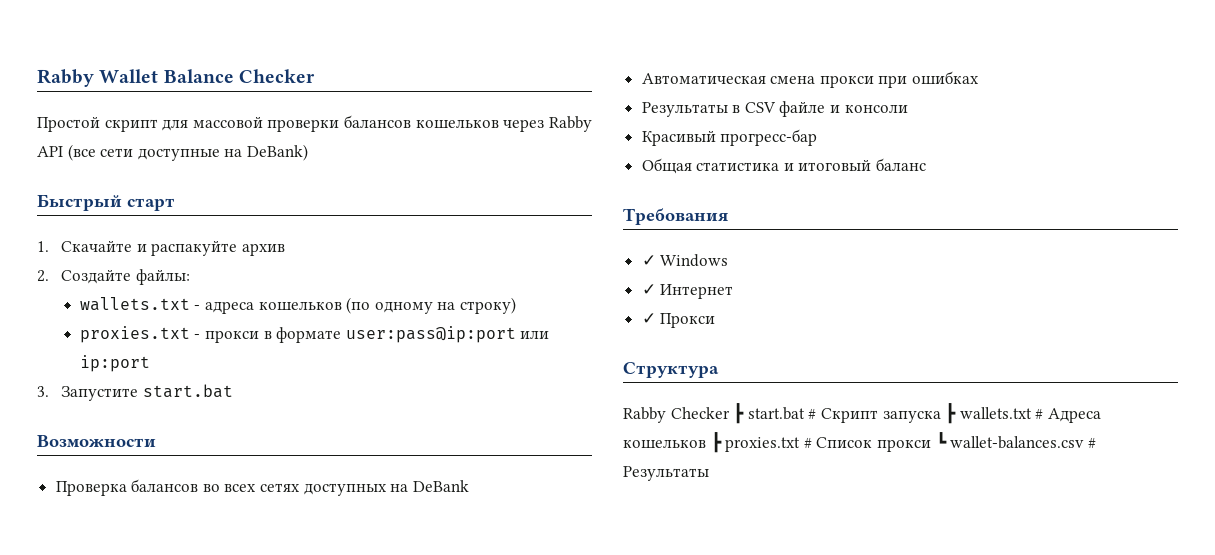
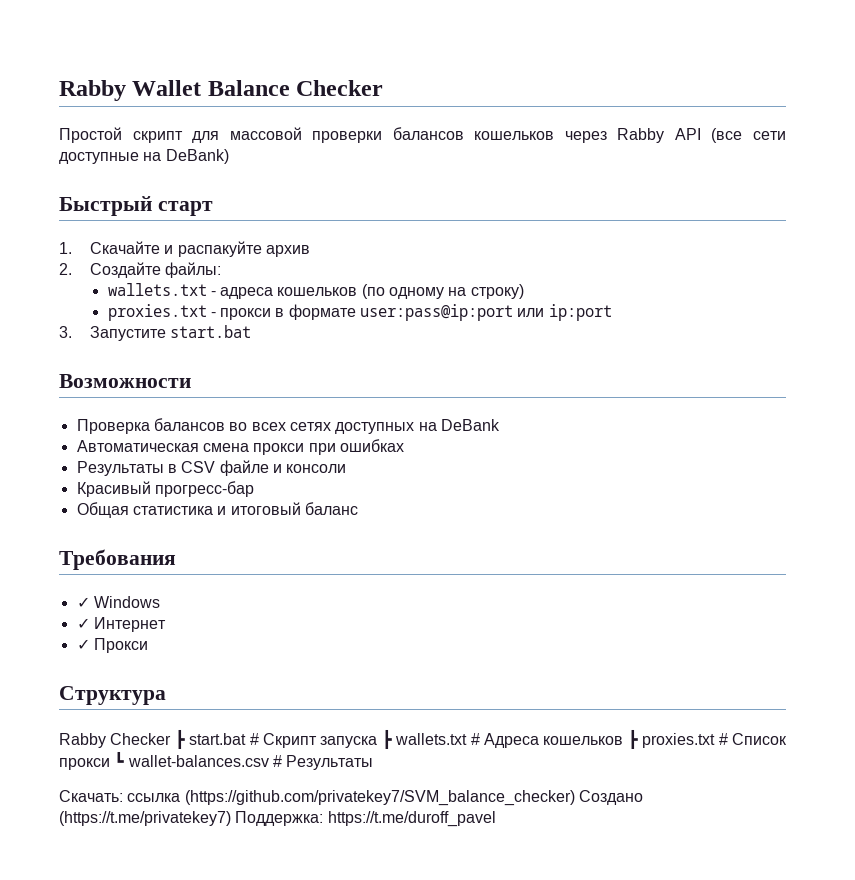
+ Скачать: ссылка (https://github.com/privatekey7/SVM_balance_checker) Создано (https://t.me/privatekey7) Поддержка: https://t.me/duroff_pavel

